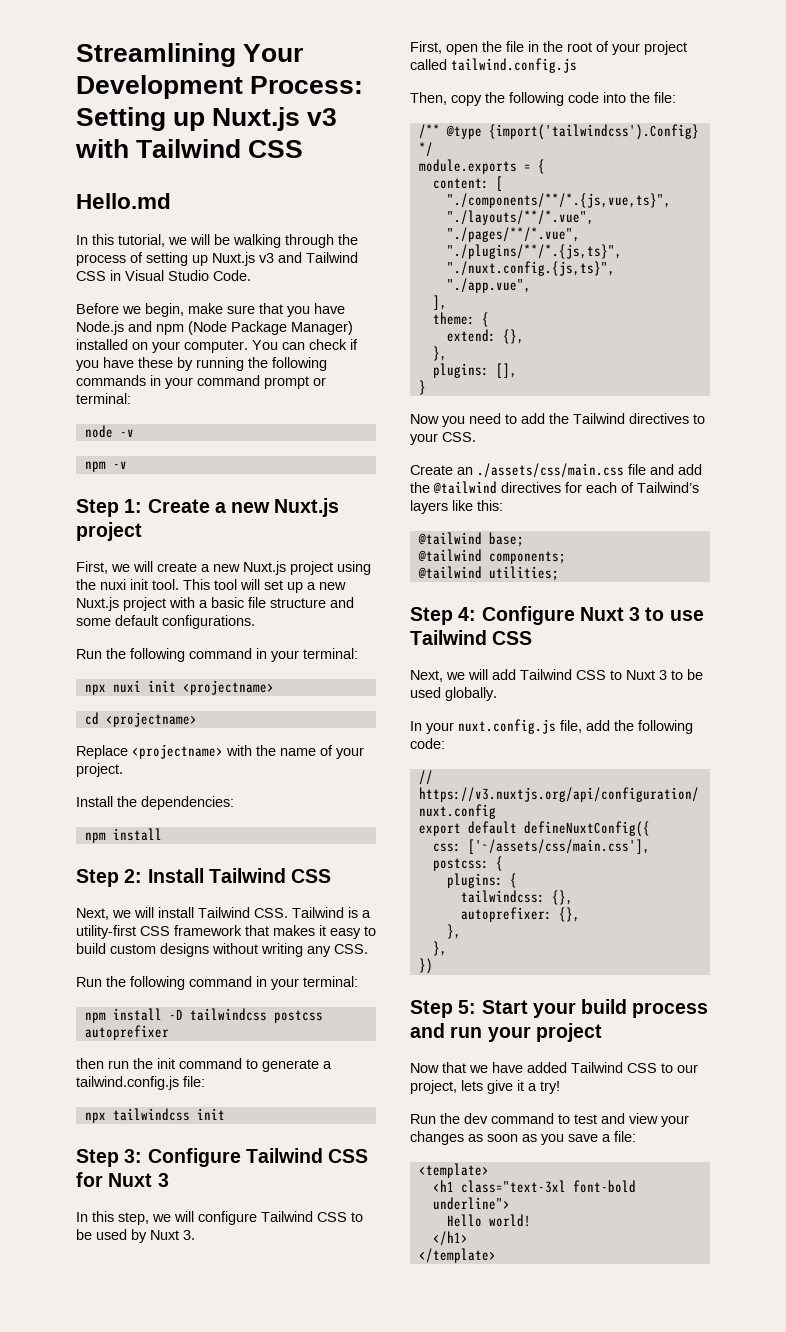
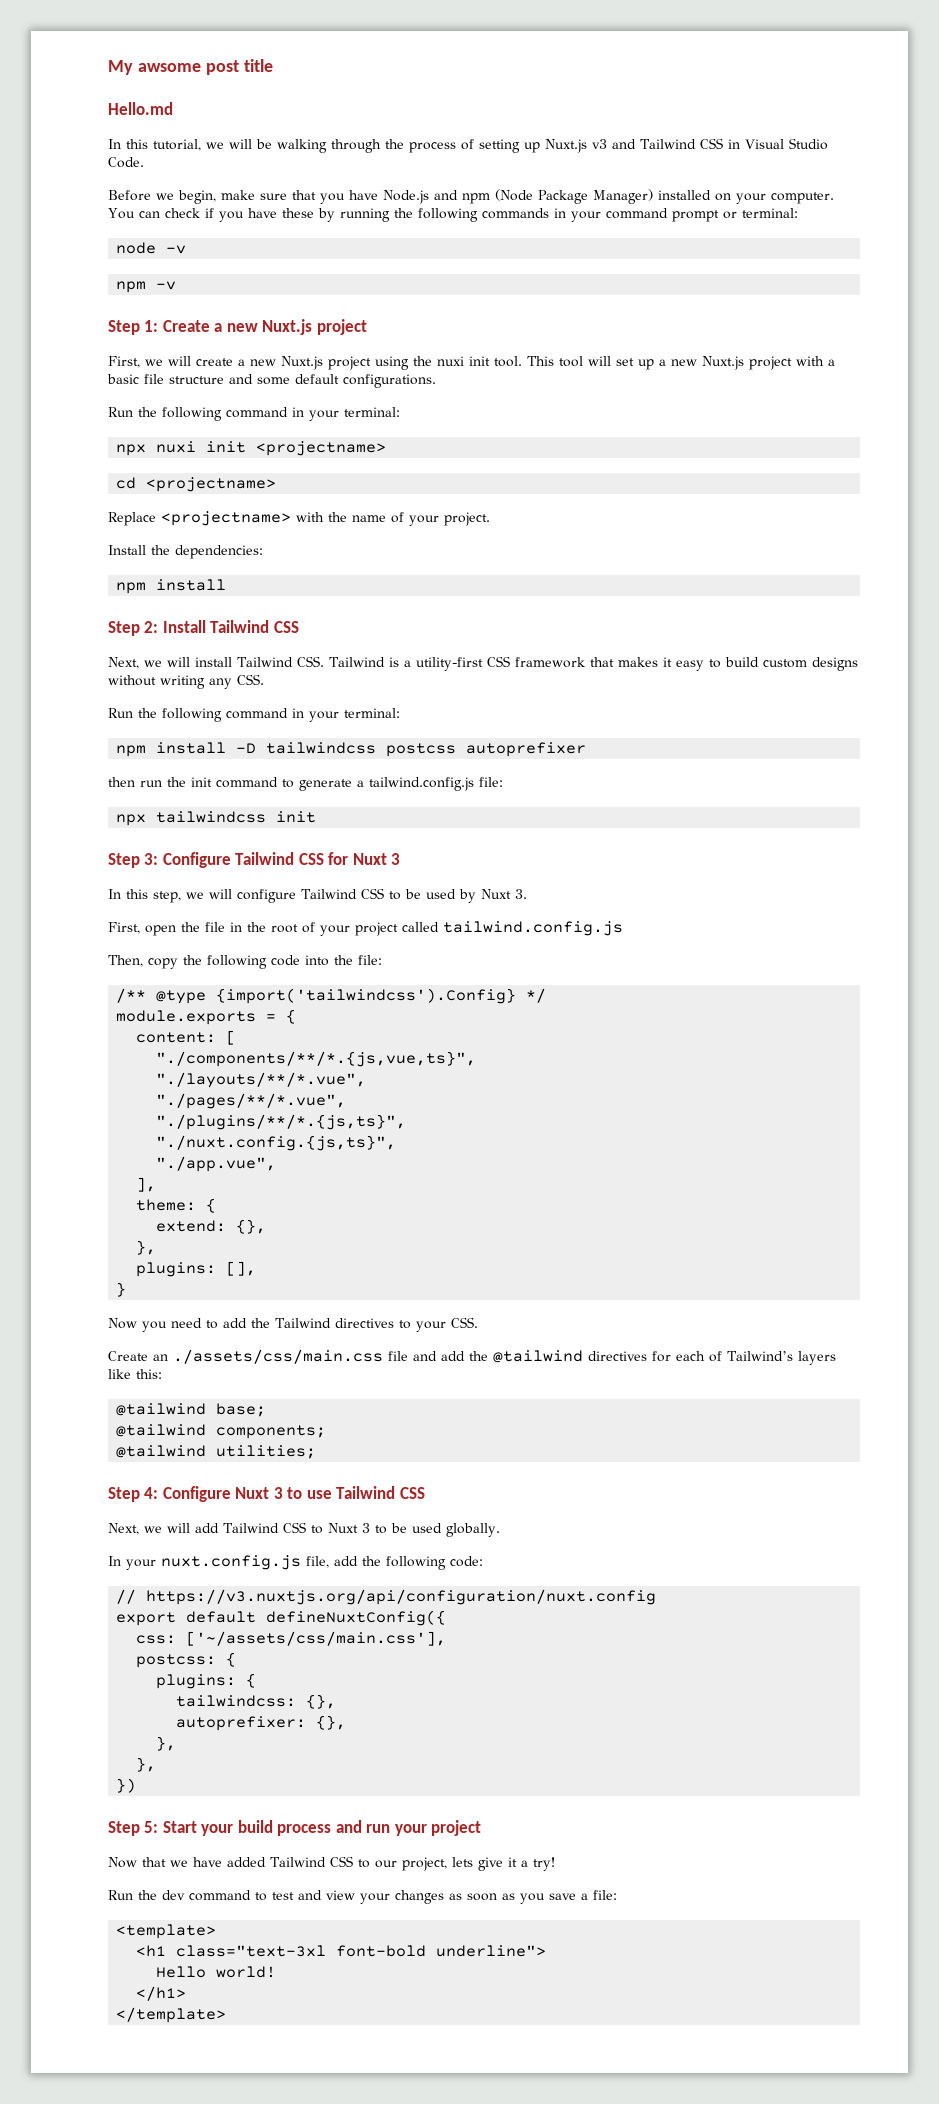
- Streamlining Your Development Process: Setting up Nuxt.js v3 with Tailwind CSS
+ My awsome post title

